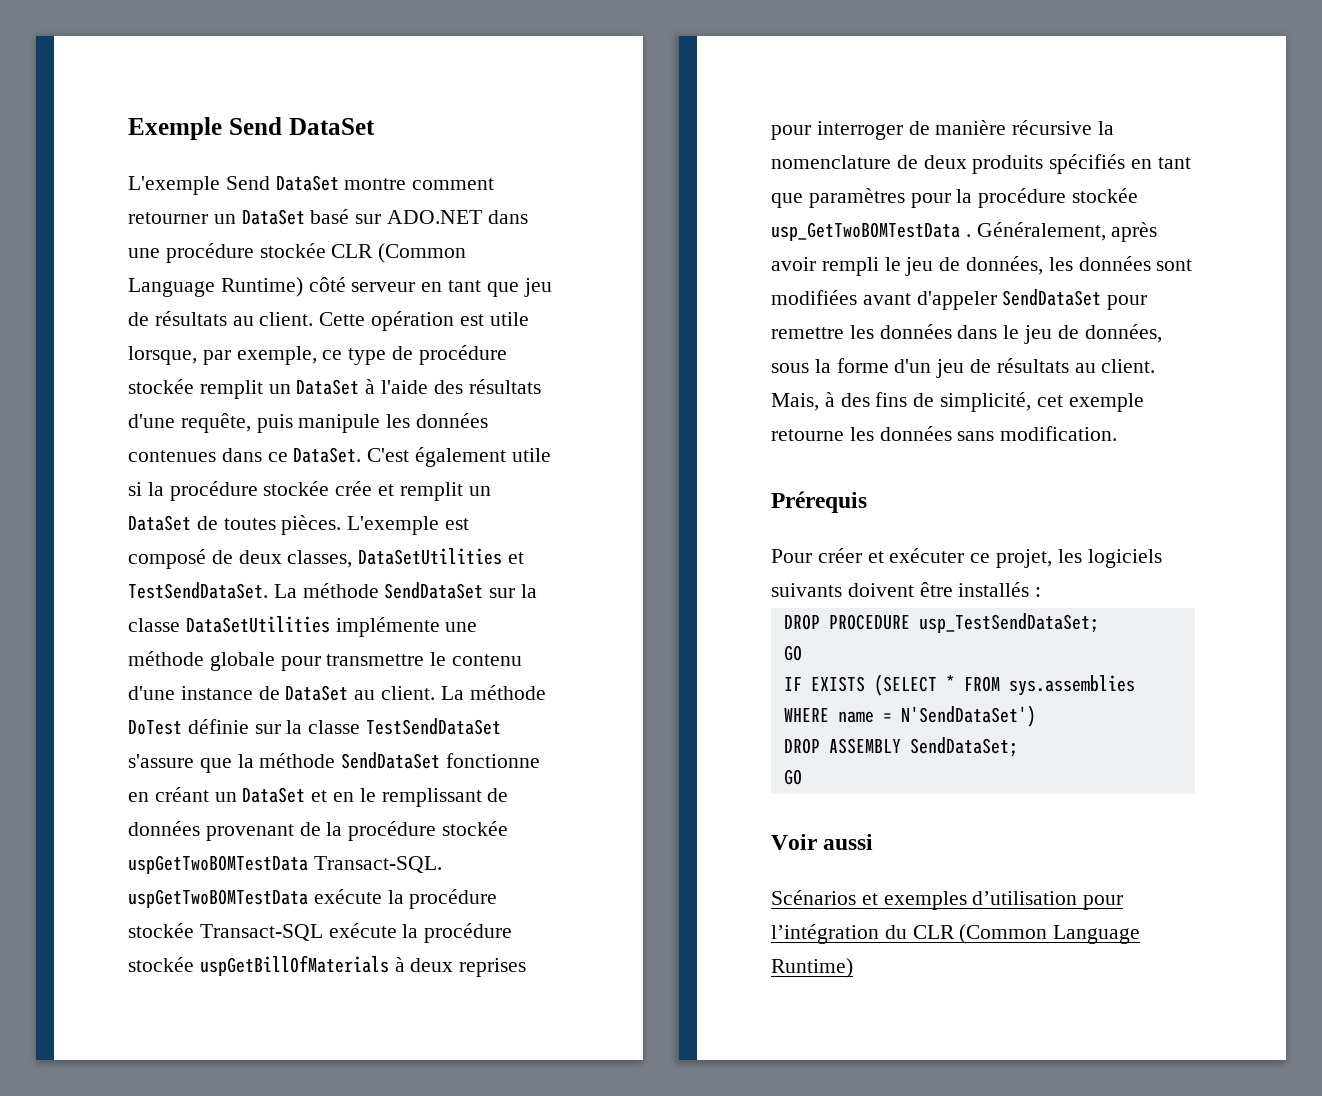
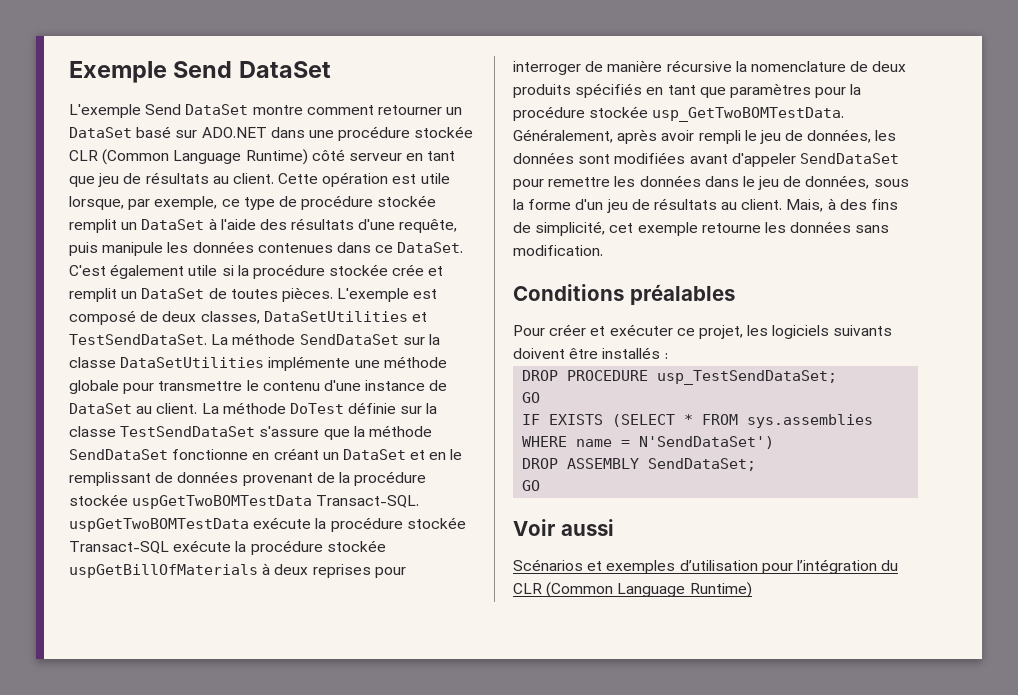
- La méthode DoTest définie sur la classe TestSendDataSet s'assure que la méthode SendDataSet fonctionne en créant un DataSet et en le remplissant de données provenant de la procédure stockée uspGetTwoBOMTestData Transact-SQL. uspGetTwoBOMTestData exécute la procédure stockée Transact-SQL exécute la procédure stockée uspGetBillOfMaterials à deux reprises pour interroger de manière récursive la nomenclature de deux produits spécifiés en tant que paramètres pour la procédure stockée usp_GetTwoBOMTestData .
+ La méthode DoTest définie sur la classe TestSendDataSet s'assure que la méthode SendDataSet fonctionne en créant un DataSet et en le remplissant de données provenant de la procédure stockée uspGetTwoBOMTestData Transact-SQL. uspGetTwoBOMTestData exécute la procédure stockée Transact-SQL exécute la procédure stockée uspGetBillOfMaterials à deux reprises pour interroger de manière récursive la nomenclature de deux produits spécifiés en tant que paramètres pour la procédure stockée usp_GetTwoBOMTestData.
- Prérequis
+ Conditions préalables

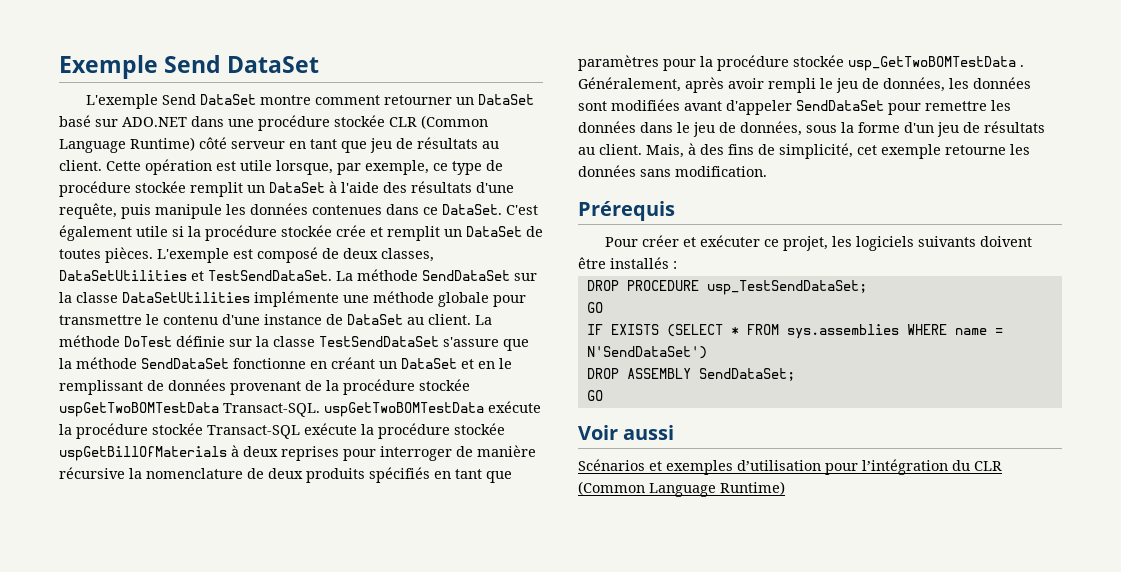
- La méthode DoTest définie sur la classe TestSendDataSet s'assure que la méthode SendDataSet fonctionne en créant un DataSet et en le remplissant de données provenant de la procédure stockée uspGetTwoBOMTestData Transact-SQL. uspGetTwoBOMTestData exécute la procédure stockée Transact-SQL exécute la procédure stockée uspGetBillOfMaterials à deux reprises pour interroger de manière récursive la nomenclature de deux produits spécifiés en tant que paramètres pour la procédure stockée usp_GetTwoBOMTestData.
+ La méthode DoTest définie sur la classe TestSendDataSet s'assure que la méthode SendDataSet fonctionne en créant un DataSet et en le remplissant de données provenant de la procédure stockée uspGetTwoBOMTestData Transact-SQL. uspGetTwoBOMTestData exécute la procédure stockée Transact-SQL exécute la procédure stockée uspGetBillOfMaterials à deux reprises pour interroger de manière récursive la nomenclature de deux produits spécifiés en tant que paramètres pour la procédure stockée usp_GetTwoBOMTestData .
- Conditions préalables
+ Prérequis

